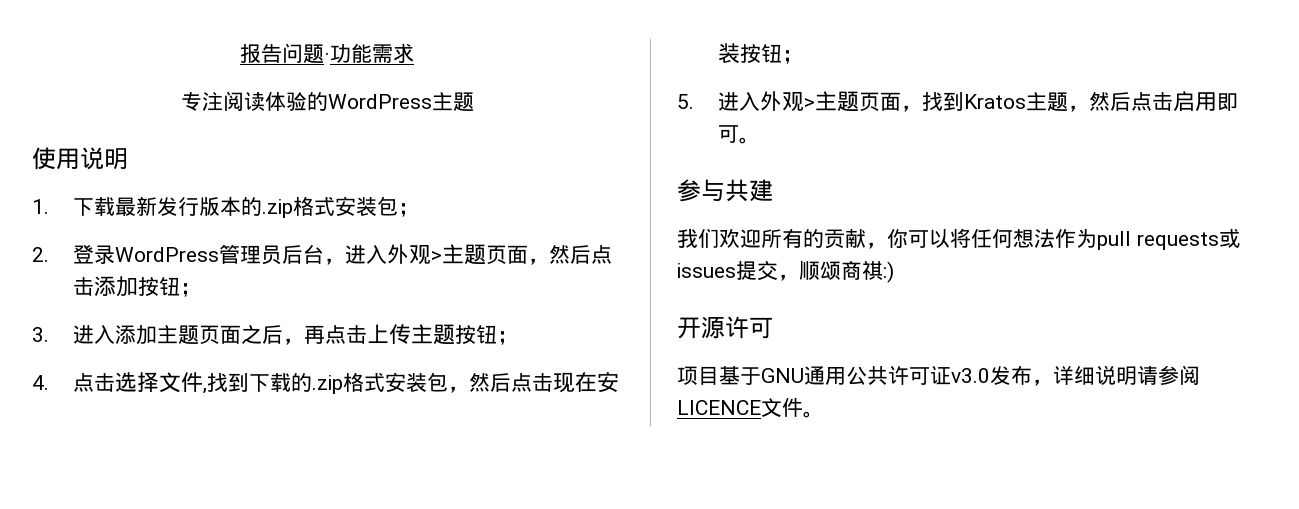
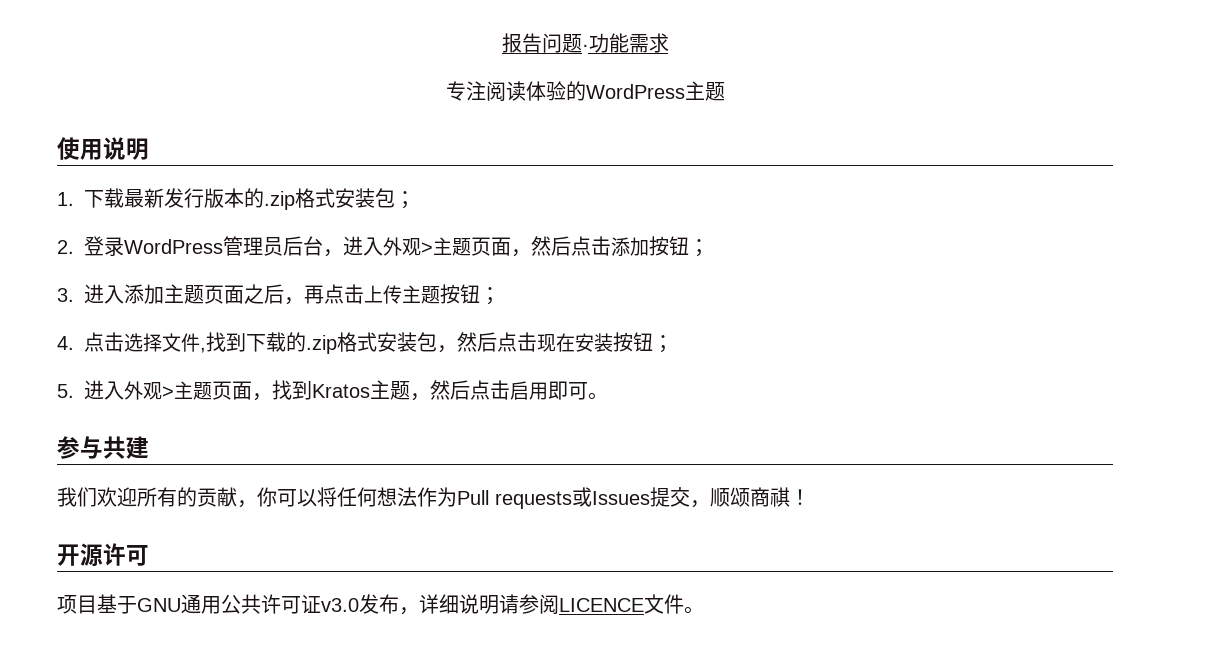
- 我们欢迎所有的贡献，你可以将任何想法作为pull requests或issues提交，顺颂商祺:)
+ 我们欢迎所有的贡献，你可以将任何想法作为Pull requests或Issues提交，顺颂商祺！

